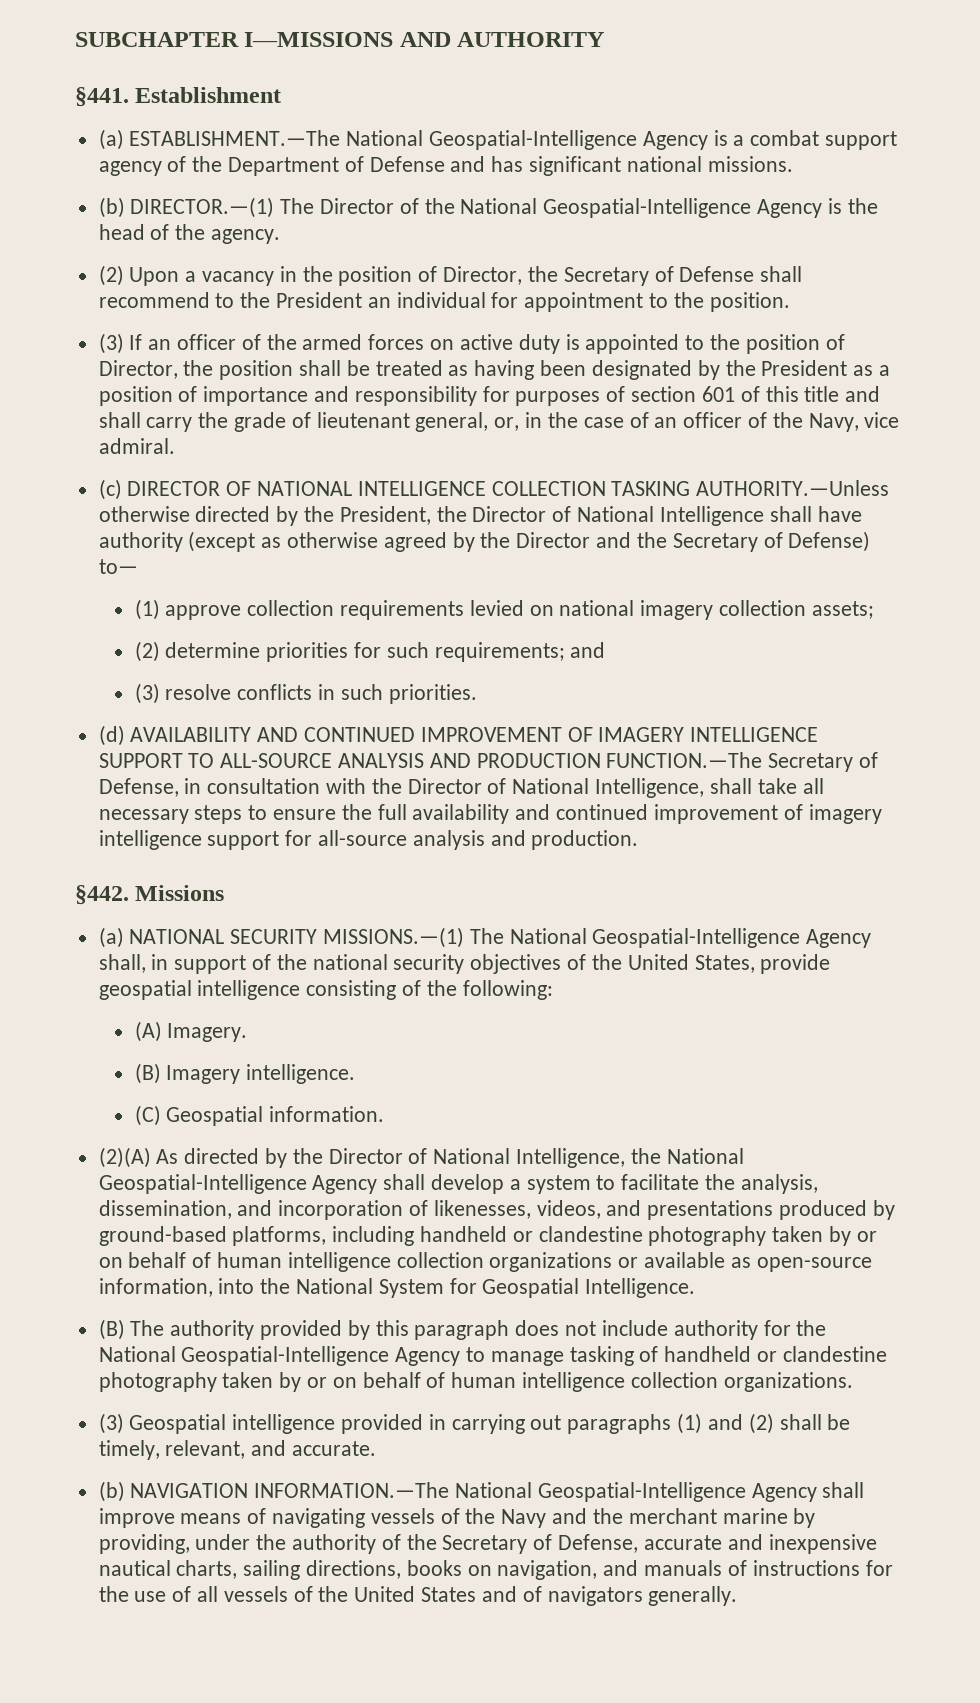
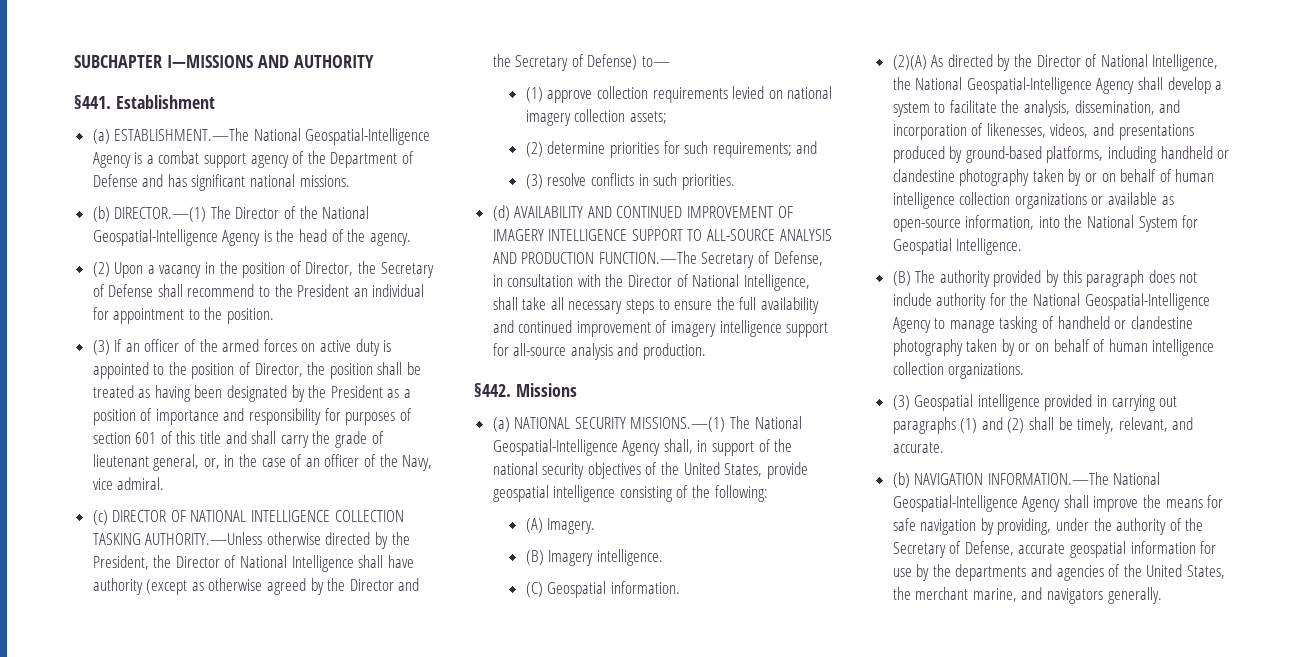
- (b) NAVIGATION INFORMATION.—The National Geospatial-Intelligence Agency shall improve means of navigating vessels of the Navy and the merchant marine by providing, under the authority of the Secretary of Defense, accurate and inexpensive nautical charts, sailing directions, books on navigation, and manuals of instructions for the use of all vessels of the United States and of navigators generally.
+ (b) NAVIGATION INFORMATION.—The National Geospatial-Intelligence Agency shall improve the means for safe navigation by providing, under the authority of the Secretary of Defense, accurate geospatial information for use by the departments and agencies of the United States, the merchant marine, and navigators generally.

